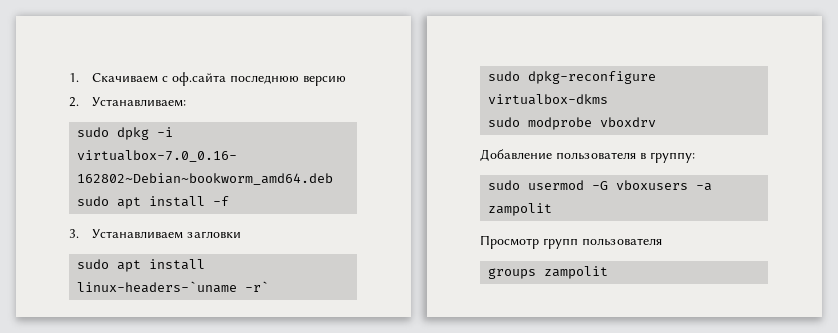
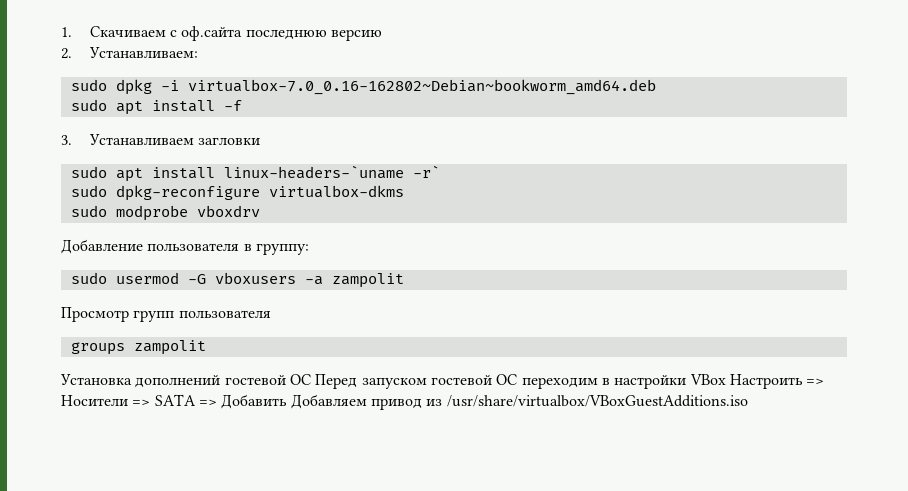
+ Установка дополнений гостевой ОС Перед запуском гостевой ОС переходим в настройки VBox Настроить => Носители => SATA => Добавить Добавляем привод из /usr/share/virtualbox/VBoxGuestAdditions.iso

